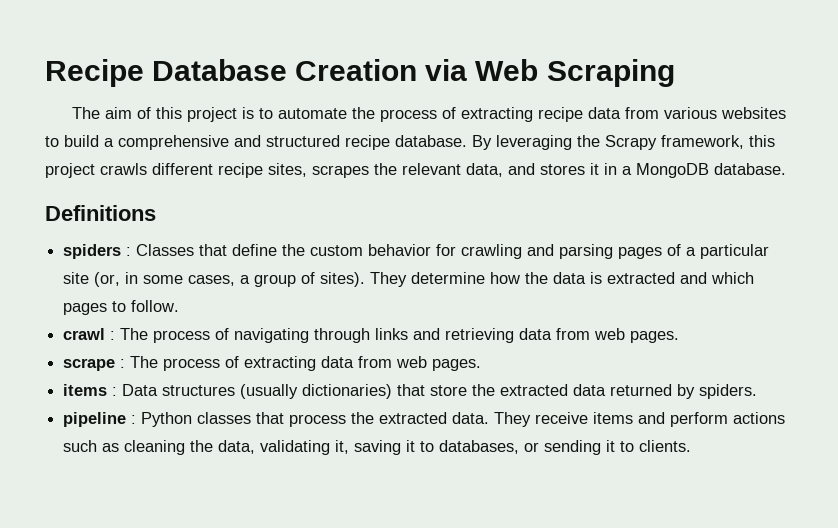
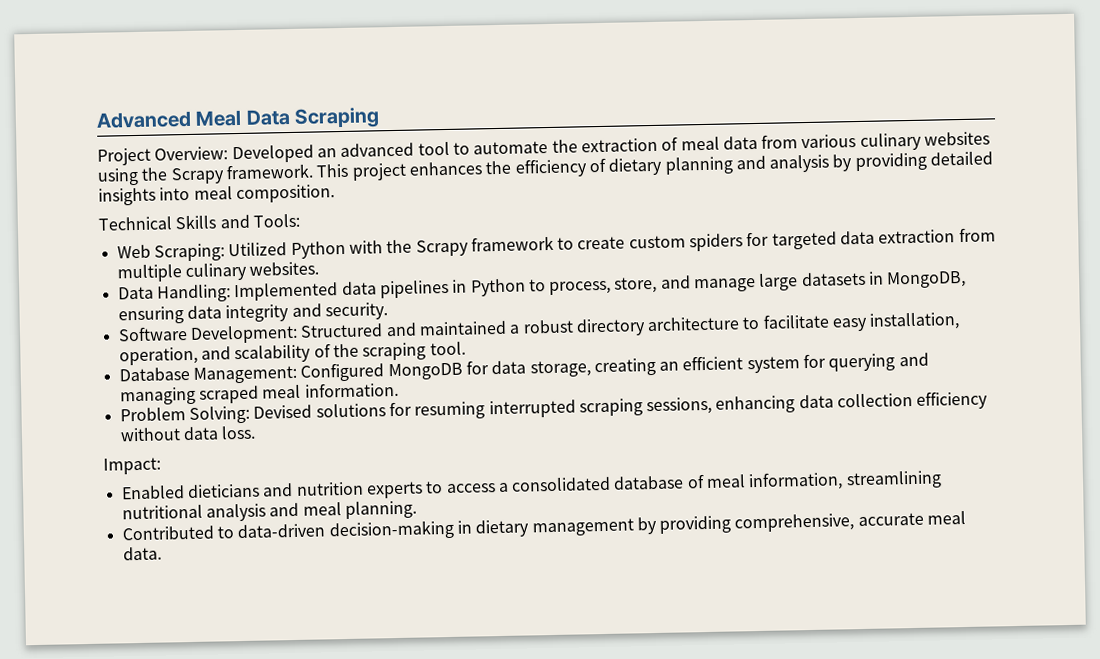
- Recipe Database Creation via Web Scraping
- The aim of this project is to automate the process of extracting recipe data from various websites to build a comprehensive and structured recipe database. By leveraging the Scrapy framework, this project crawls different recipe sites, scrapes the relevant data, and stores it in a MongoDB database.
- Definitions
- spiders : Classes that define the custom behavior for crawling and parsing pages of a particular site (or, in some cases, a group of sites). They determine how the data is extracted and which pages to follow.
- crawl : The process of navigating through links and retrieving data from web pages.
- scrape : The process of extracting data from web pages.
- items : Data structures (usually dictionaries) that store the extracted data returned by spiders.
- pipeline : Python classes that process the extracted data. They receive items and perform actions such as cleaning the data, validating it, saving it to databases, or sending it to clients.
+ Advanced Meal Data Scraping
+ Project Overview: Developed an advanced tool to automate the extraction of meal data from various culinary websites using the Scrapy framework. This project enhances the efficiency of dietary planning and analysis by providing detailed insights into meal composition.
+ Technical Skills and Tools:
+ Web Scraping: Utilized Python with the Scrapy framework to create custom spiders for targeted data extraction from multiple culinary websites.
+ Data Handling: Implemented data pipelines in Python to process, store, and manage large datasets in MongoDB, ensuring data integrity and security.
+ Software Development: Structured and maintained a robust directory architecture to facilitate easy installation, operation, and scalability of the scraping tool.
+ Database Management: Configured MongoDB for data storage, creating an efficient system for querying and managing scraped meal information.
+ Problem Solving: Devised solutions for resuming interrupted scraping sessions, enhancing data collection efficiency without data loss.
+ Impact:
+ Enabled dieticians and nutrition experts to access a consolidated database of meal information, streamlining nutritional analysis and meal planning.
+ Contributed to data-driven decision-making in dietary management by providing comprehensive, accurate meal data.

